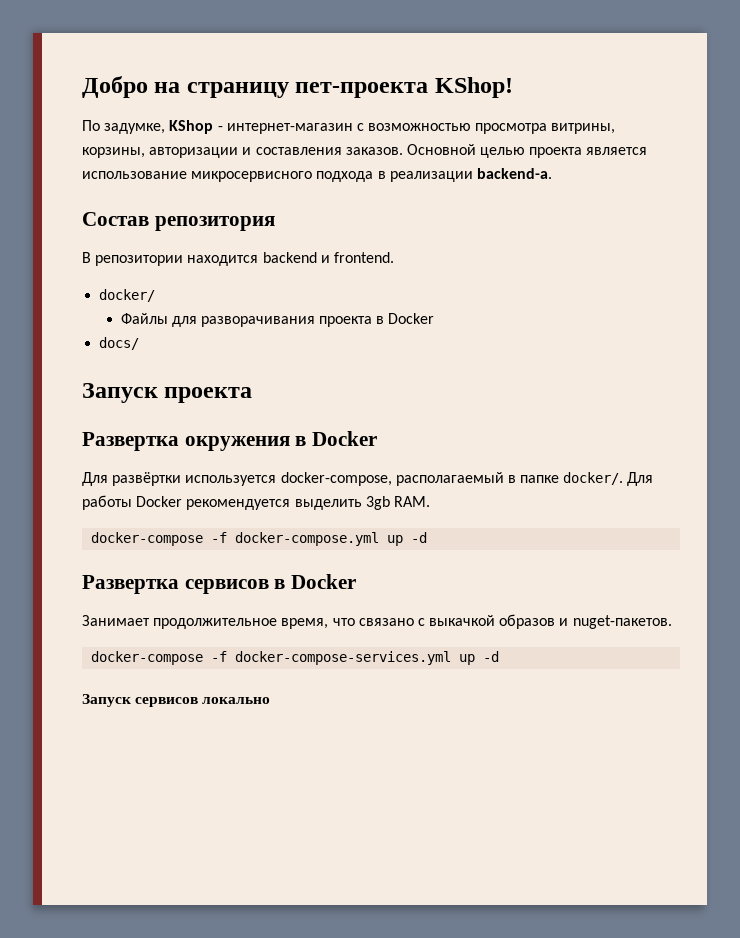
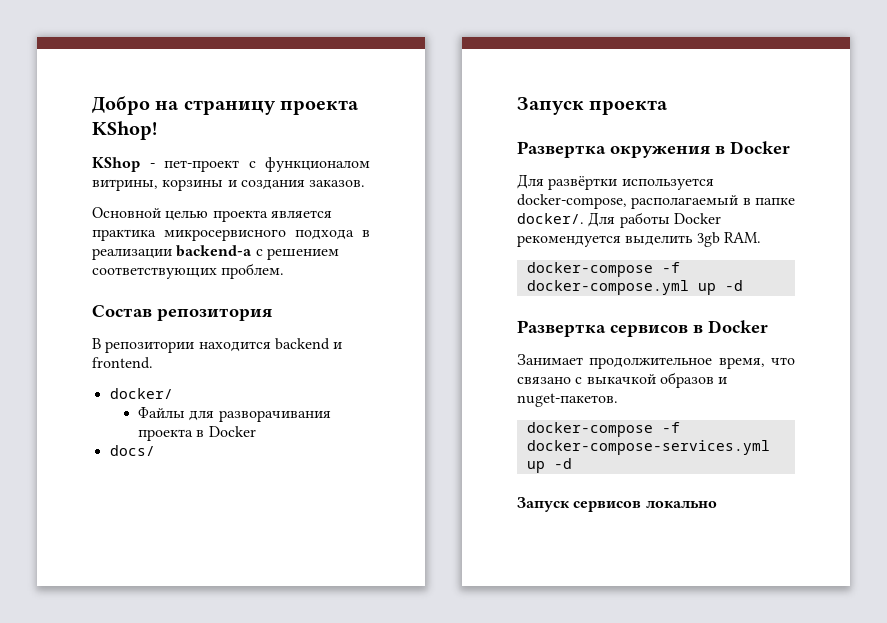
- Добро на страницу пет-проекта KShop!
+ Добро на страницу проекта KShop!
- По задумке, KShop - интернет-магазин с возможностью просмотра витрины, корзины, авторизации и составления заказов. Основной целью проекта является использование микросервисного подхода в реализации backend-а.
+ KShop - пет-проект с функционалом витрины, корзины и создания заказов.
+ Основной целью проекта является практика микросервисного подхода в реализации backend-а с решением соответствующих проблем.

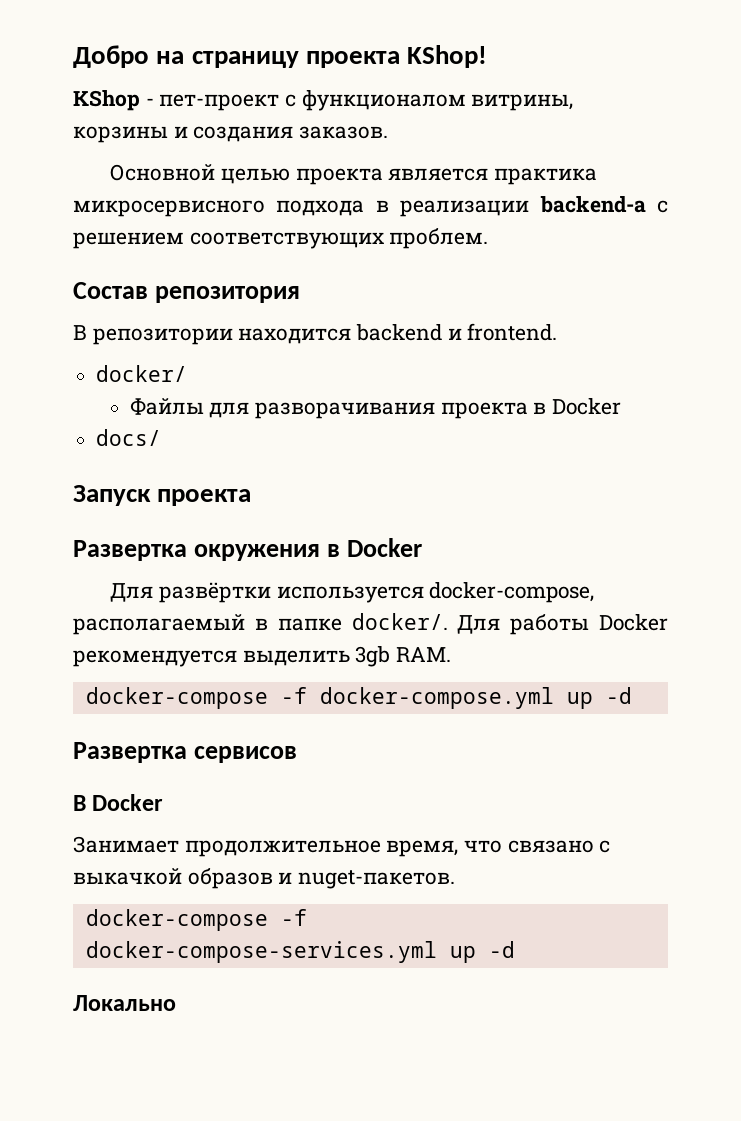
- Развертка сервисов в Docker
+ Развертка сервисов
+ В Docker
- Запуск сервисов локально
+ Локально

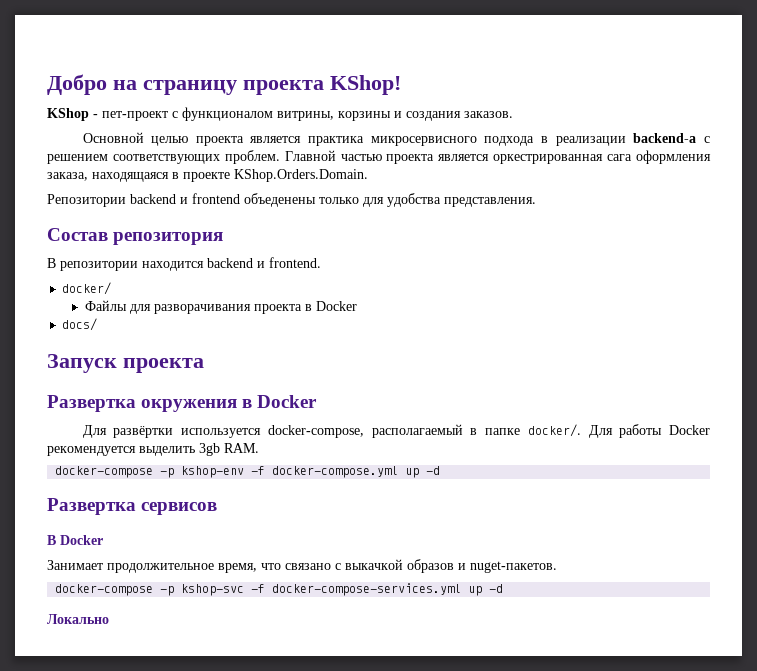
+ Главной частью проекта является оркестрированная сага оформления заказа, находящаяся в проекте KShop.Orders.Domain.
+ Репозитории backend и frontend объеденены только для удобства представления.
- docker-compose -f docker-compose.yml up -d
+ docker-compose -p kshop-env -f docker-compose.yml up -d
- docker-compose -f docker-compose-services.yml up -d
+ docker-compose -p kshop-svc -f docker-compose-services.yml up -d

